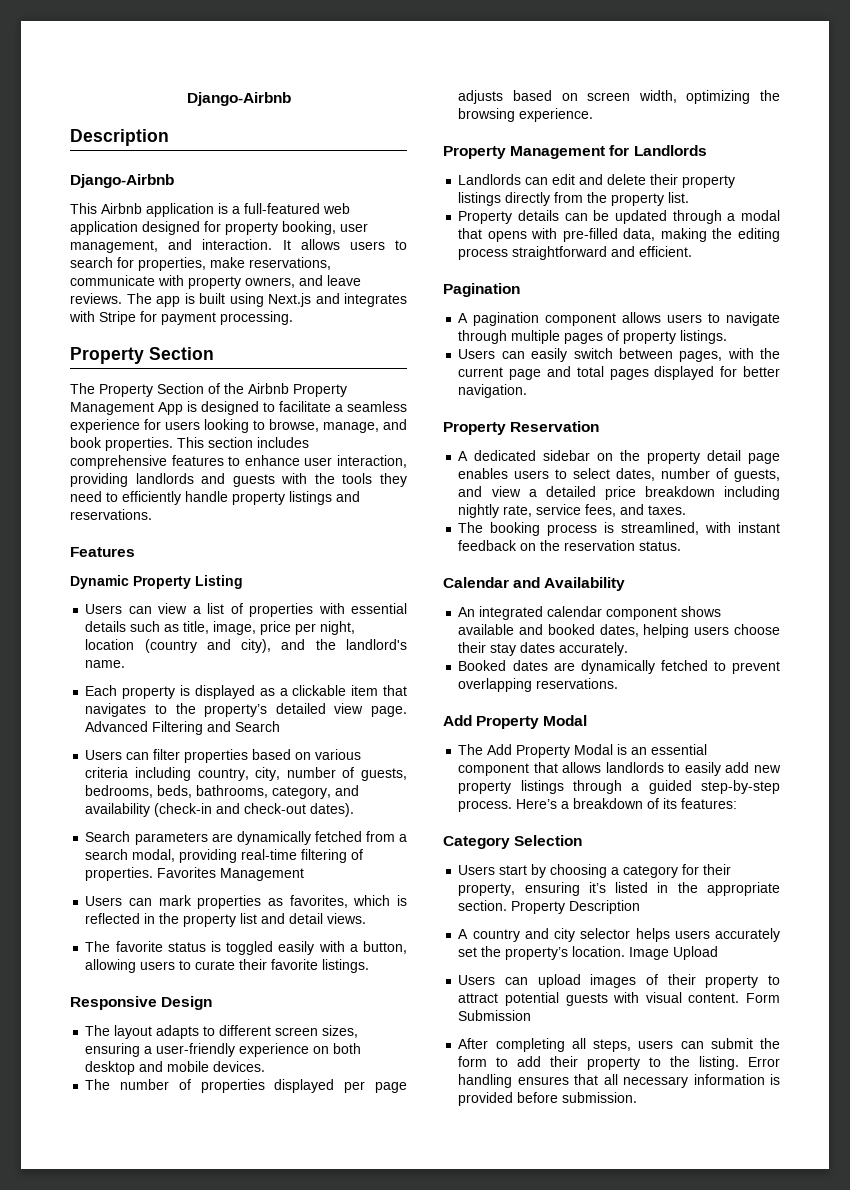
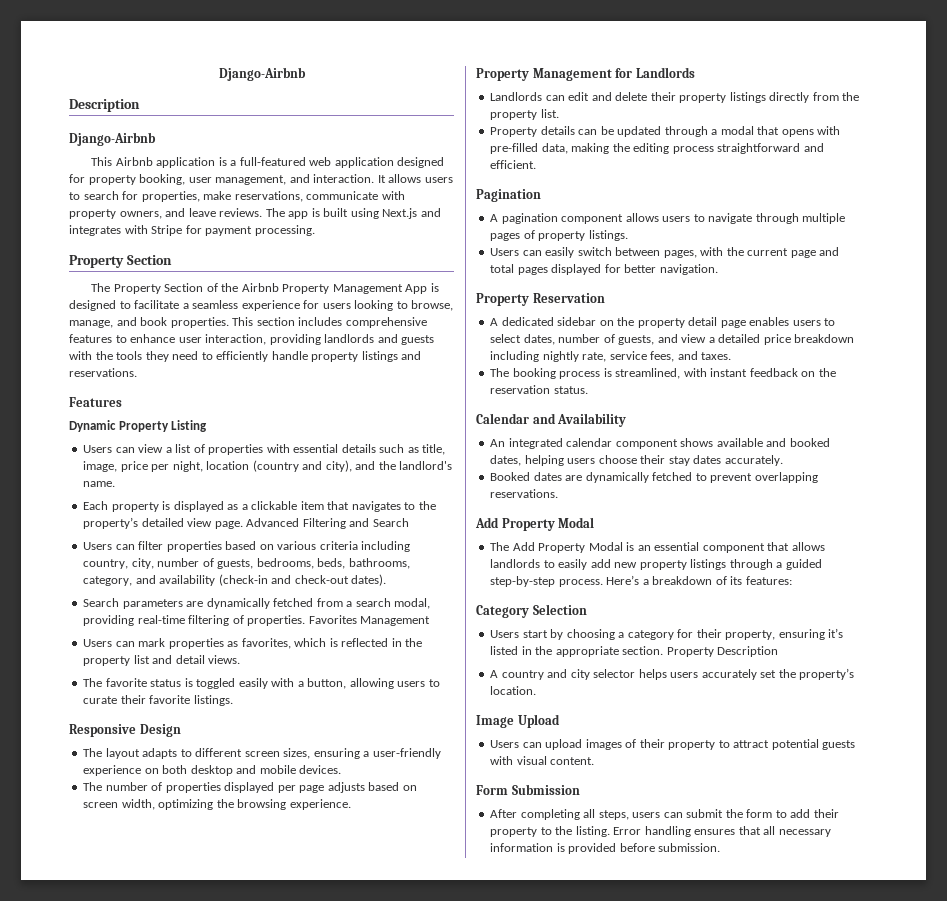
- A country and city selector helps users accurately set the property’s location. Image Upload
+ A country and city selector helps users accurately set the property’s location.
+ Image Upload
- Users can upload images of their property to attract potential guests with visual content. Form Submission
+ Users can upload images of their property to attract potential guests with visual content.
+ Form Submission

